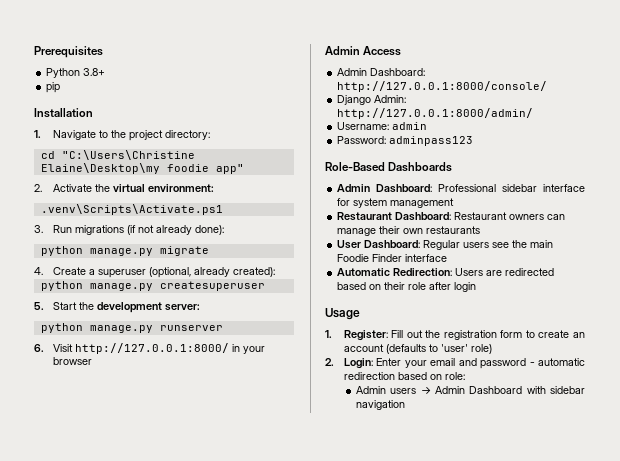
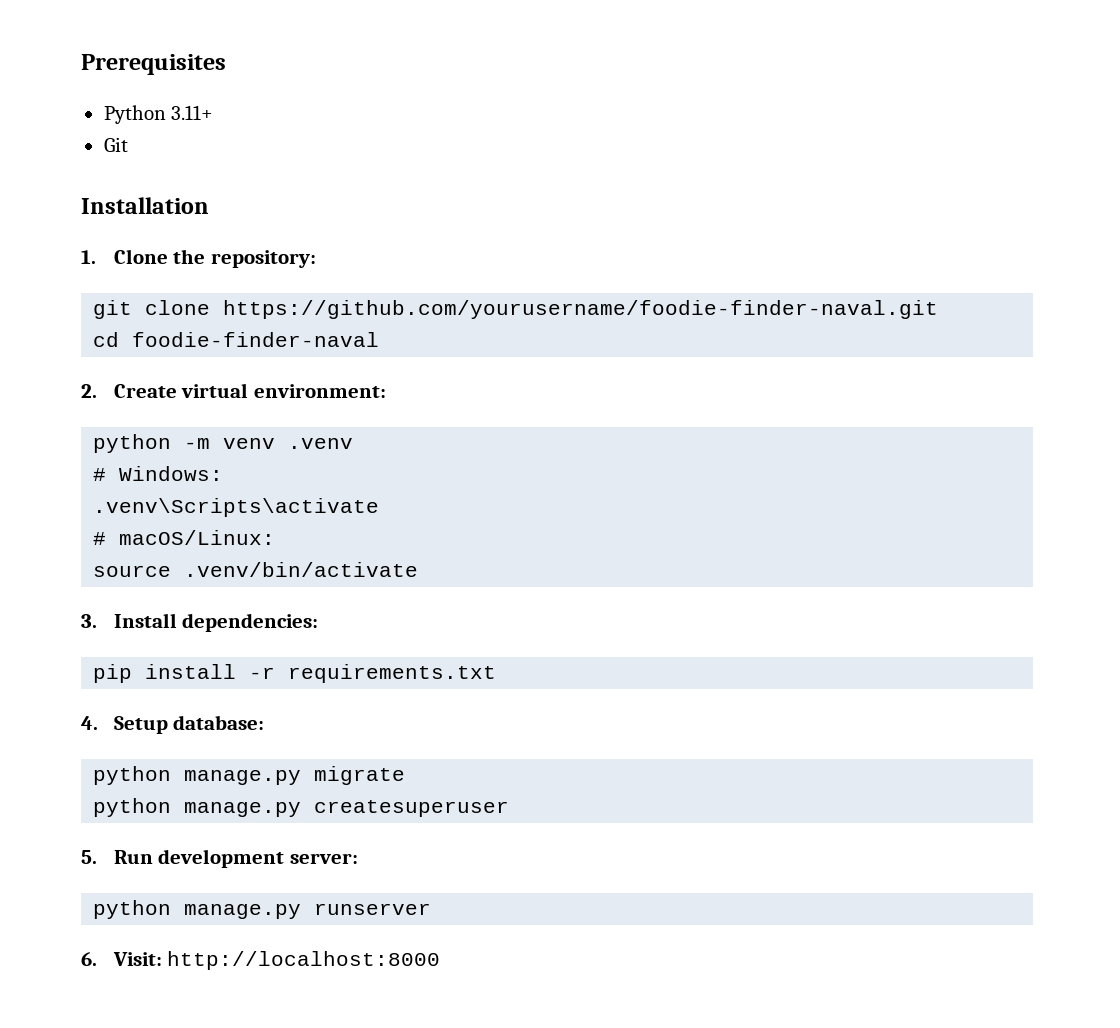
- Python 3.8+
- pip
+ Python 3.11+
+ Git
- 1. Navigate to the project directory:
- cd "C:\Users\Christine Elaine\Desktop\my foodie app"
- 2. Activate the virtual environment:
+ 1. Clone the repository:
+ git clone https://github.com/yourusername/foodie-finder-naval.git
+ cd foodie-finder-naval
+ 2. Create virtual environment:
- .venv\Scripts\Activate.ps1
- 3. Run migrations (if not already done):
+ python -m venv .venv
+ # Windows:
+ .venv\Scripts\activate
+ # macOS/Linux:
+ source .venv/bin/activate
+ 3. Install dependencies:
+ pip install -r requirements.txt
+ 4. Setup database:
  python manage.py migrate
- 4. Create a superuser (optional, already created):
- 5. Start the development server:
+ 5. Run development server:
- 6. Visit http://127.0.0.1:8000/ in your browser
- Admin Access
- Admin Dashboard: http://127.0.0.1:8000/console/
- Django Admin: http://127.0.0.1:8000/admin/
- Username: admin
- Password: adminpass123
- Role-Based Dashboards
- Admin Dashboard: Professional sidebar interface for system management
- Restaurant Dashboard: Restaurant owners can manage their own restaurants
- User Dashboard: Regular users see the main Foodie Finder interface
- Automatic Redirection: Users are redirected based on their role after login
- Usage
- 1. Register: Fill out the registration form to create an account (defaults to 'user' role)
- 2. Login: Enter your email and password - automatic redirection based on role:
- Admin users → Admin Dashboard with sidebar navigation
+ 6. Visit: http://localhost:8000

